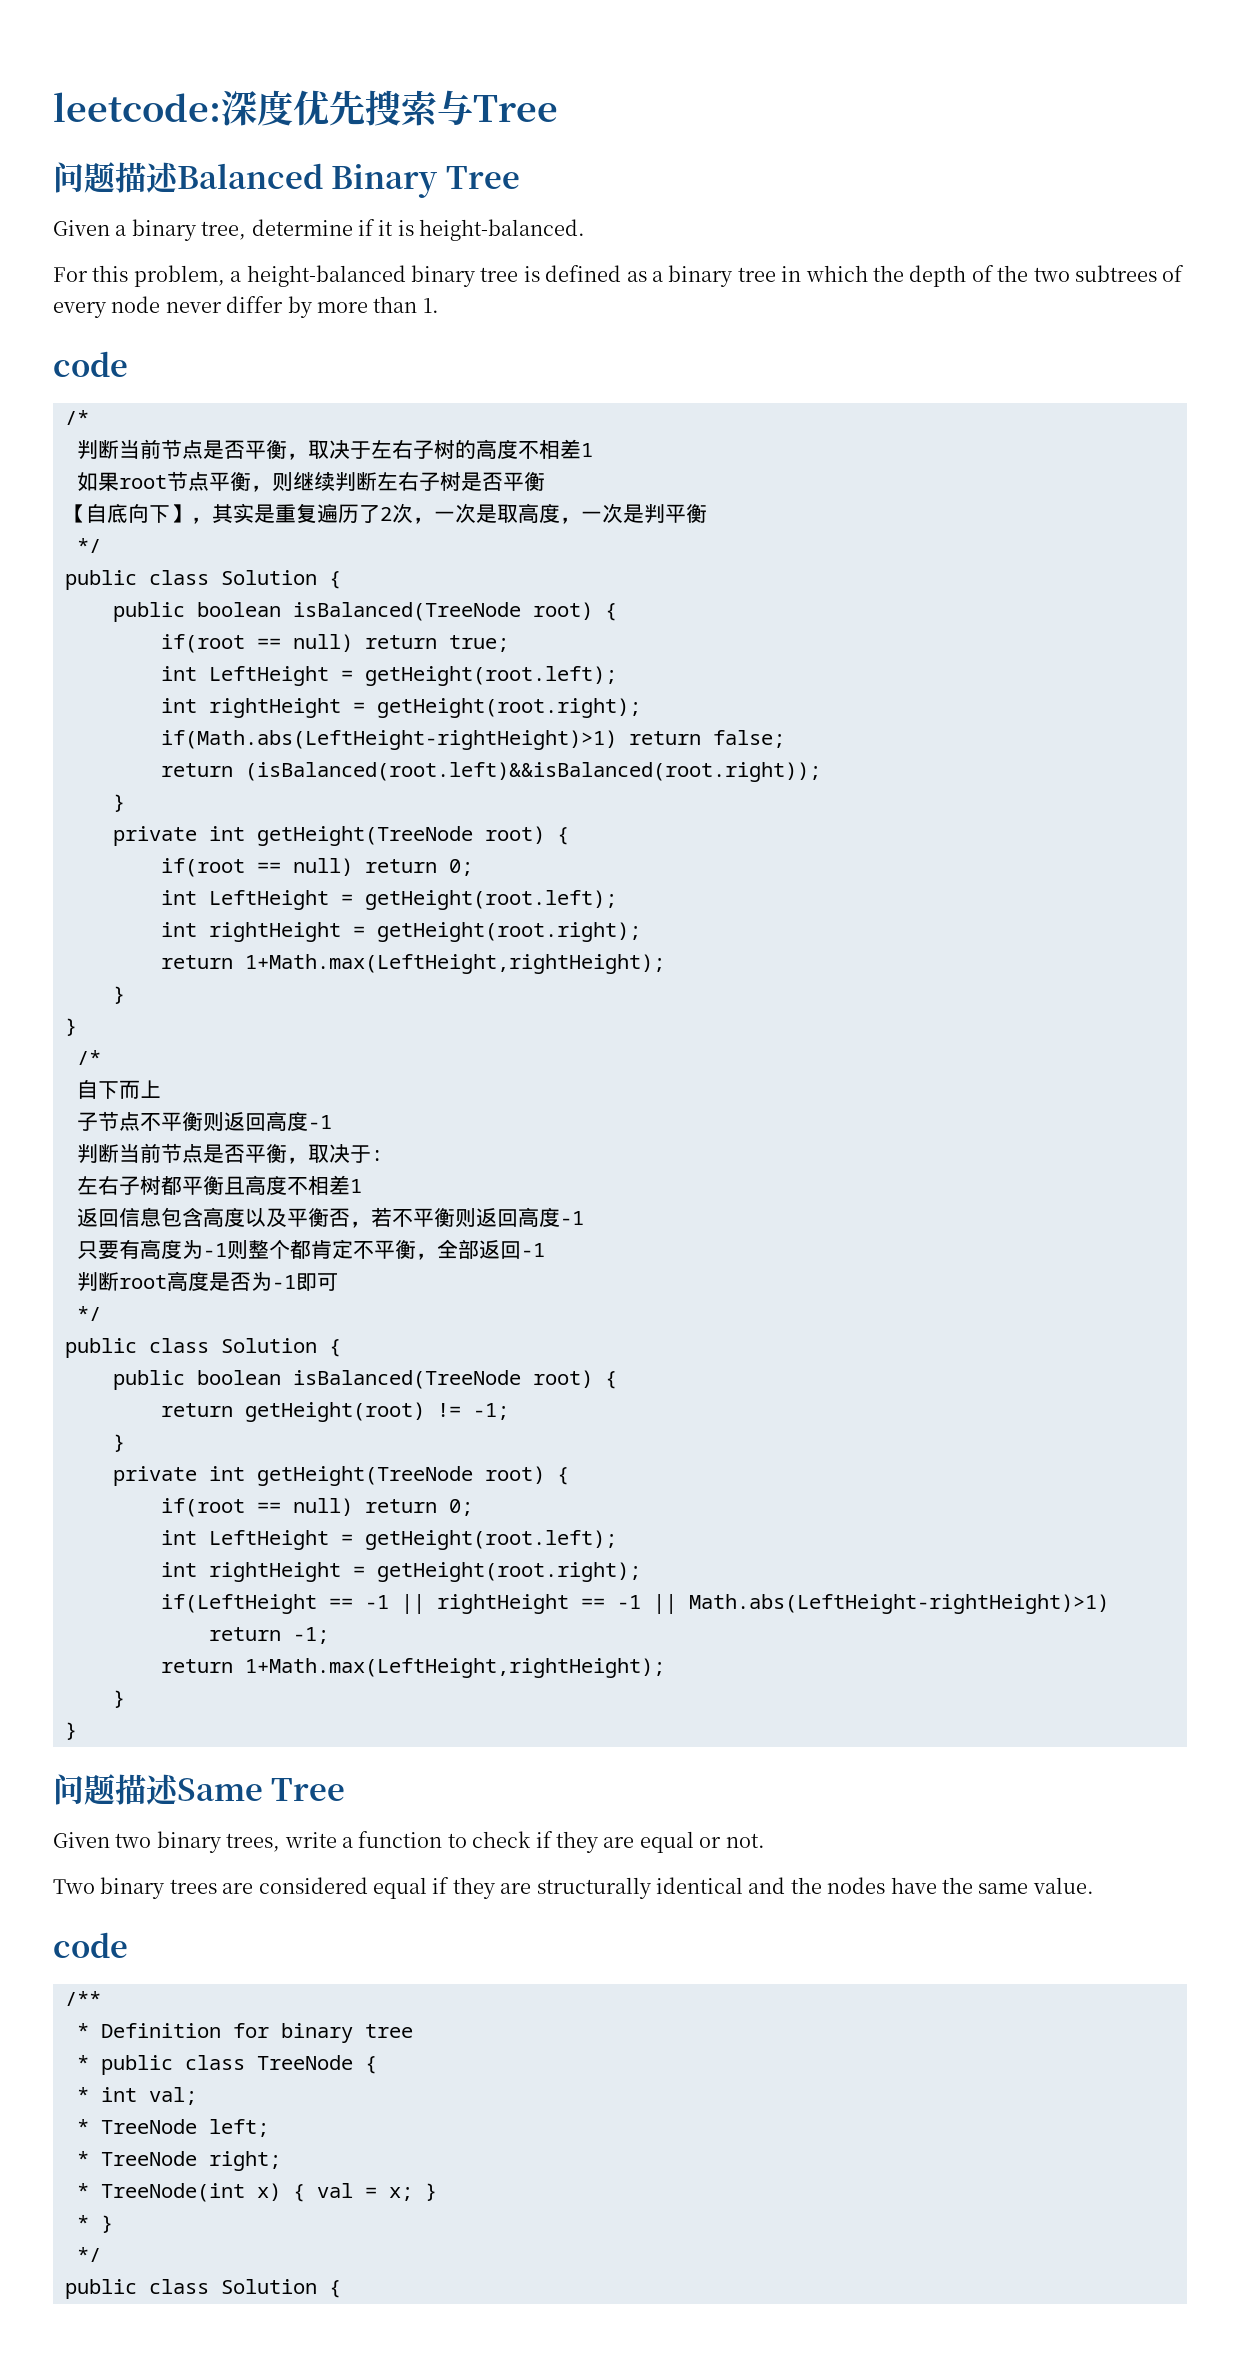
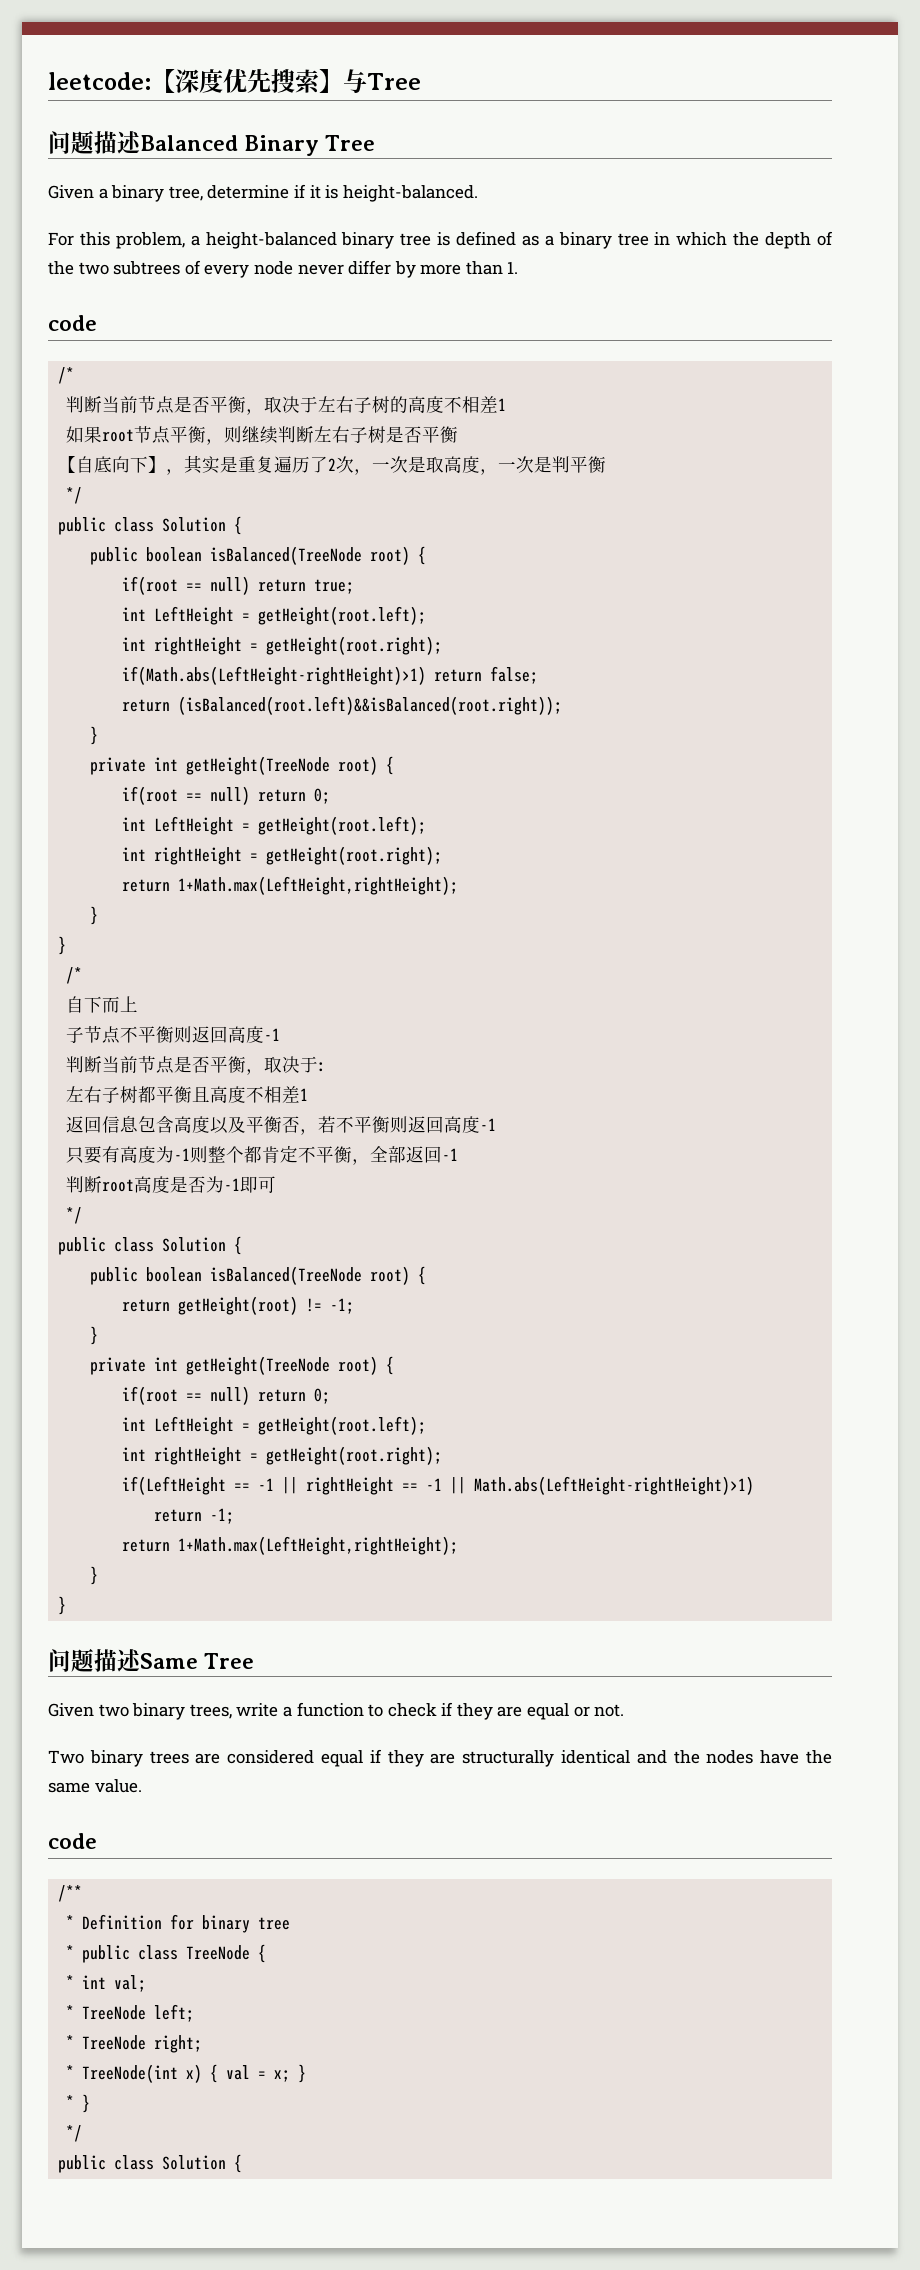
- leetcode:深度优先搜索与Tree
+ leetcode:【深度优先搜索】与Tree

